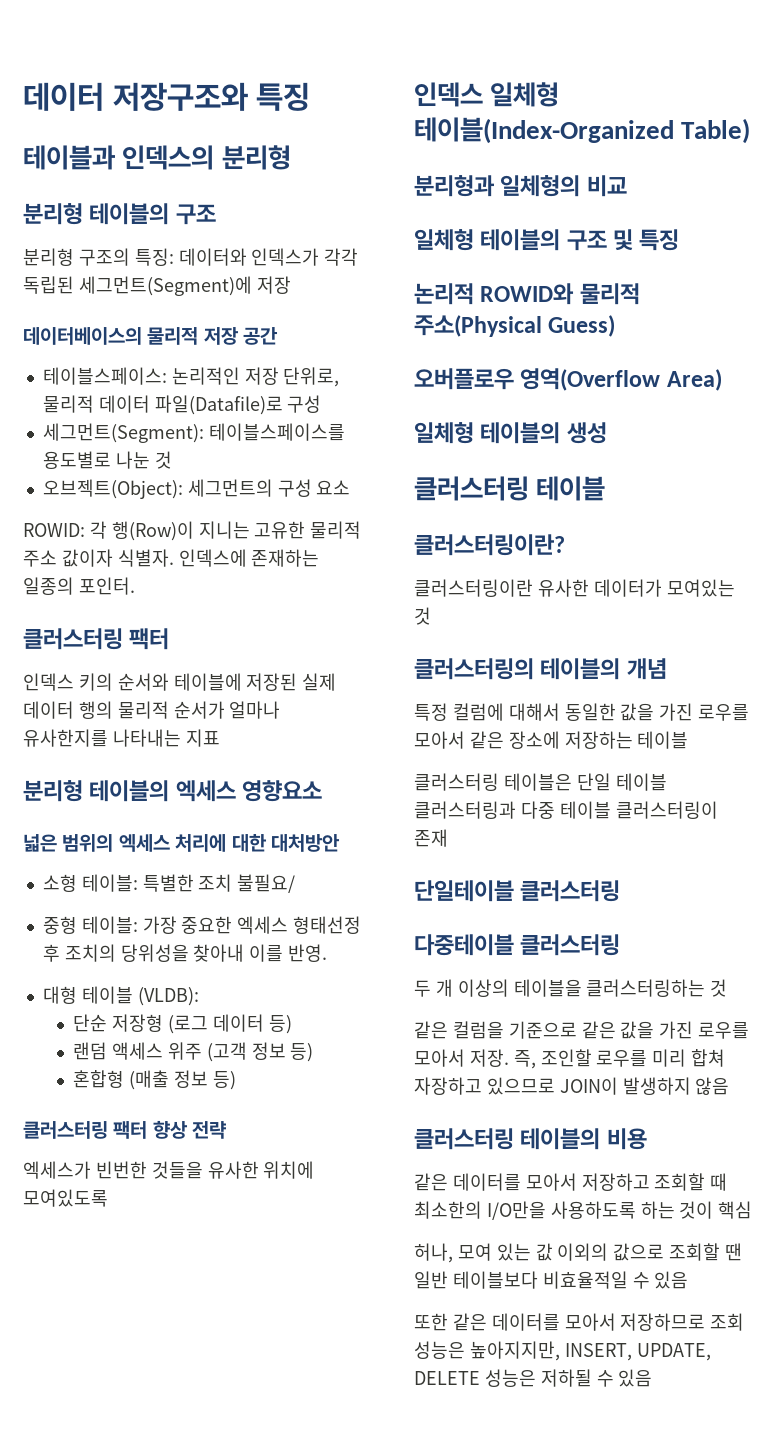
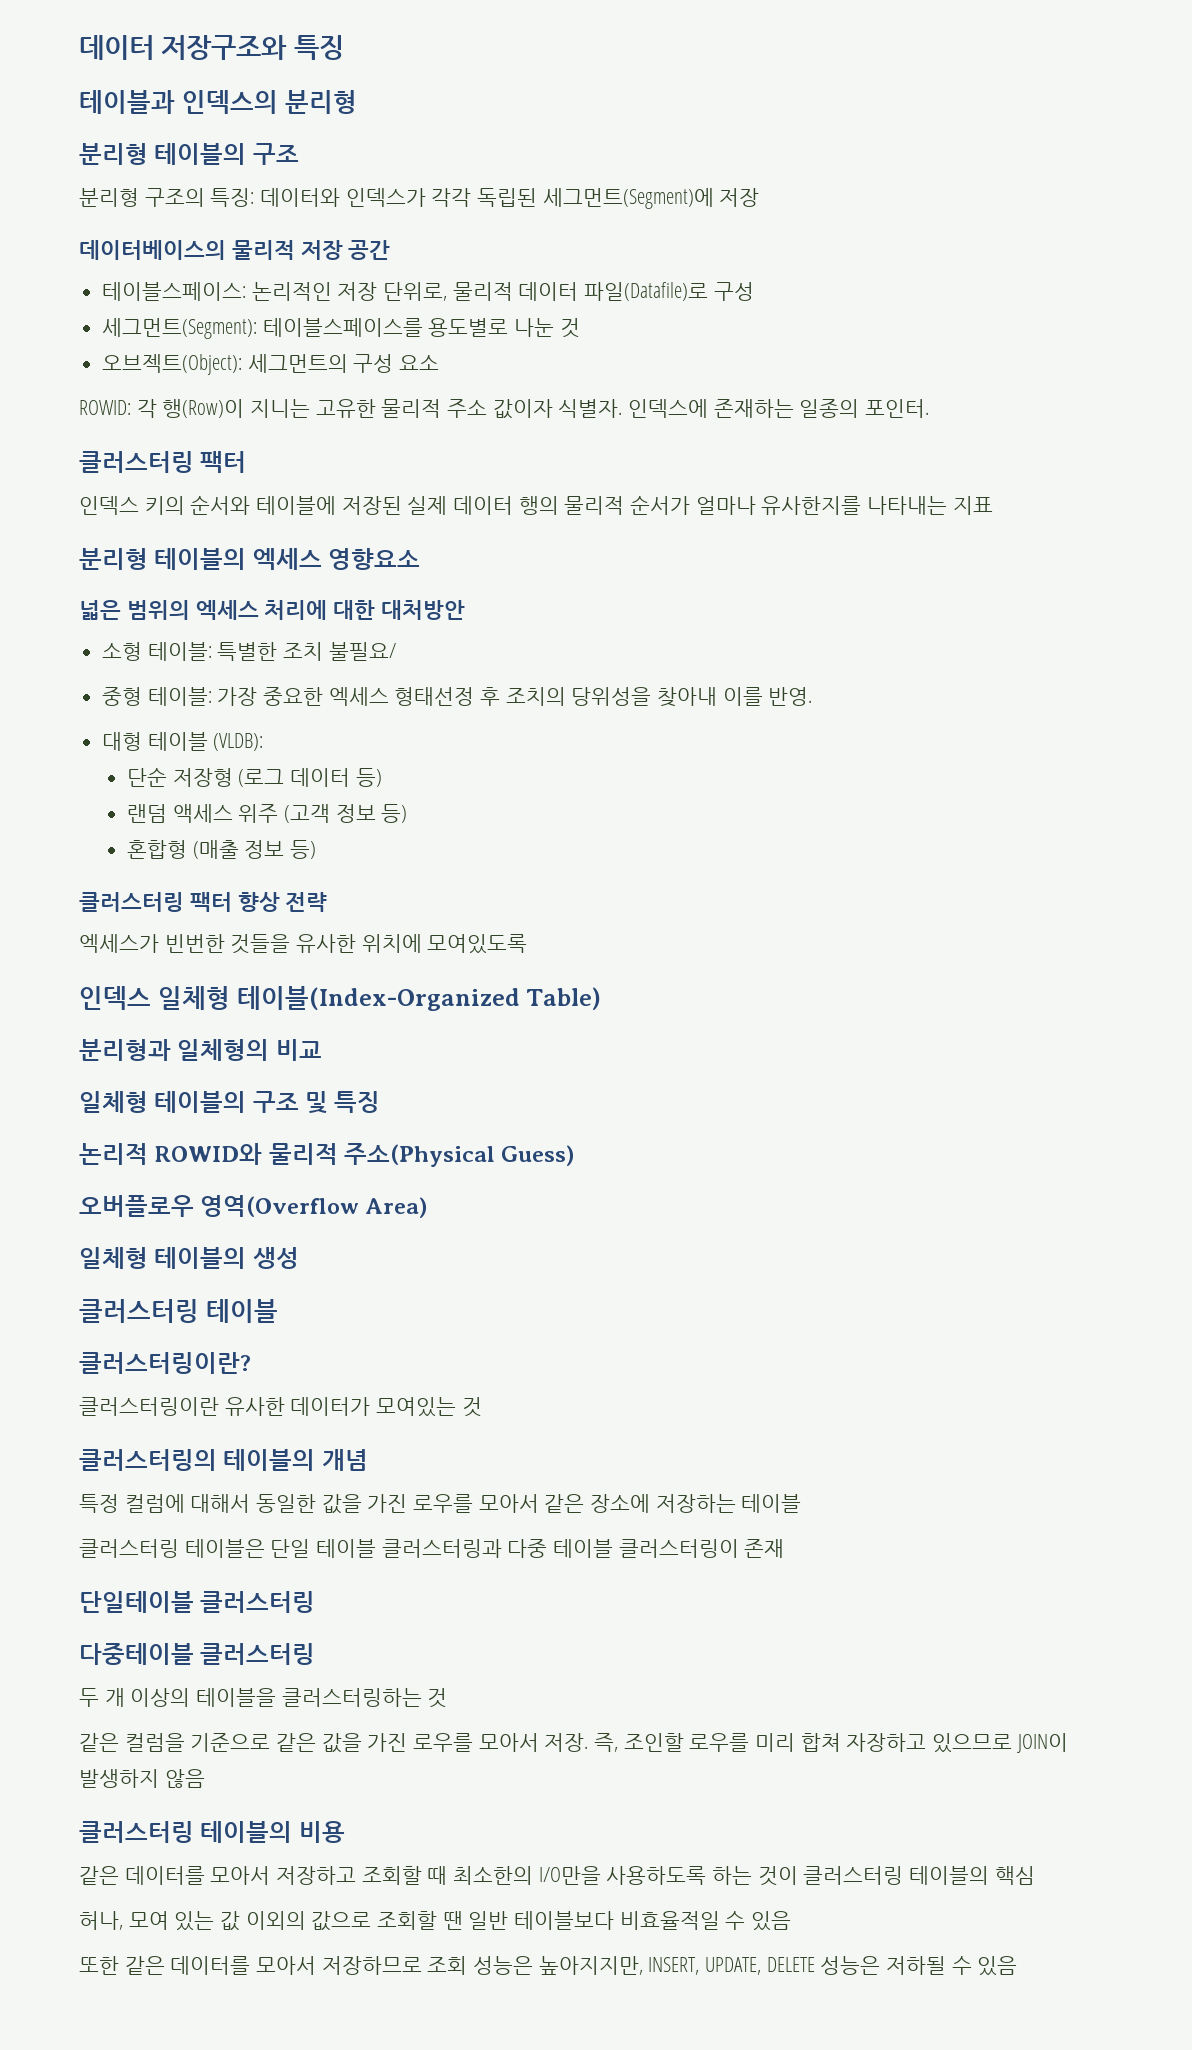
- 같은 데이터를 모아서 저장하고 조회할 때 최소한의 I/O만을 사용하도록 하는 것이 핵심
+ 같은 데이터를 모아서 저장하고 조회할 때 최소한의 I/O만을 사용하도록 하는 것이 클러스터링 테이블의 핵심

